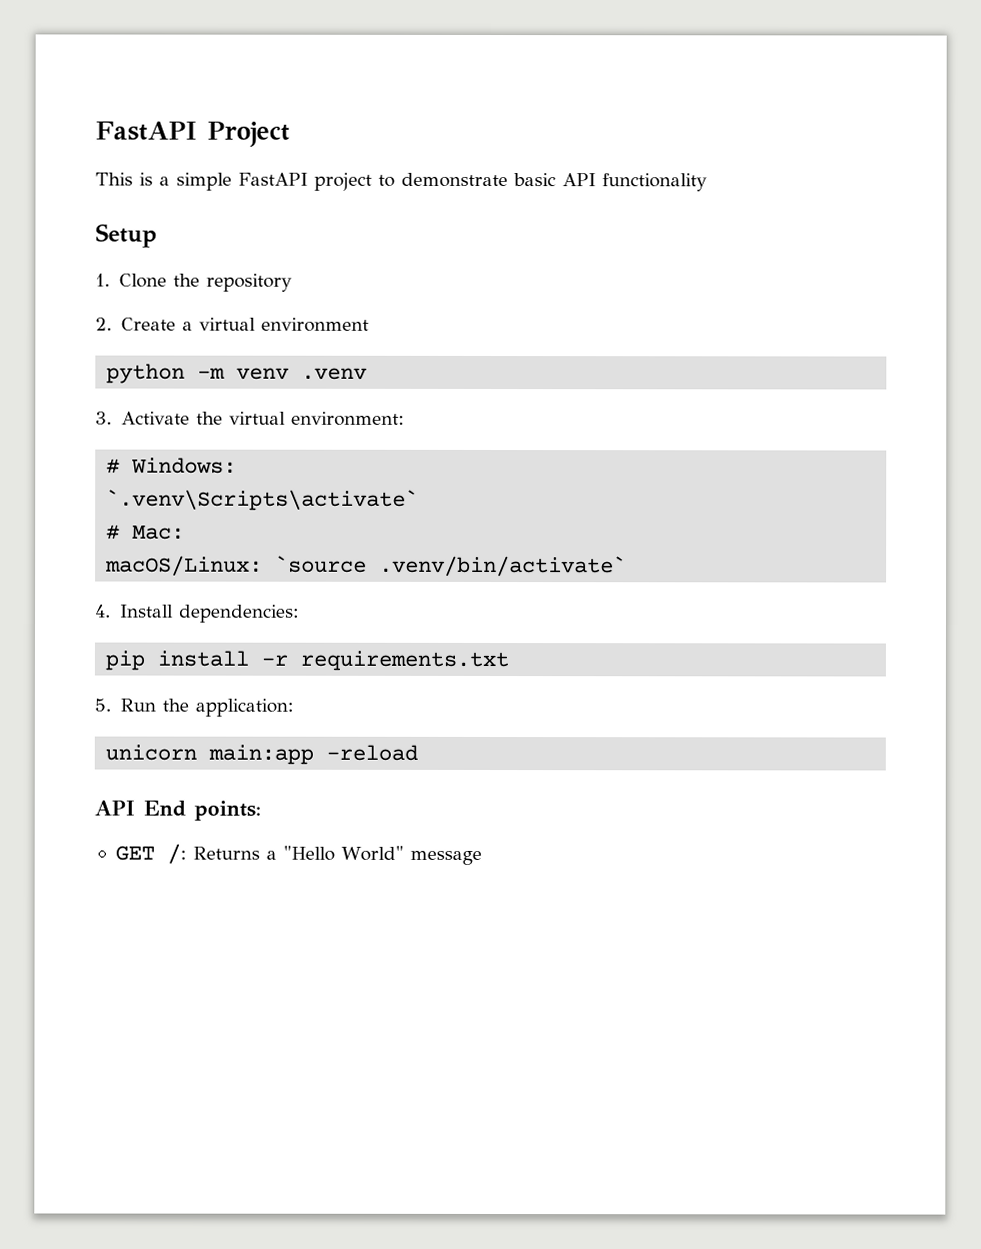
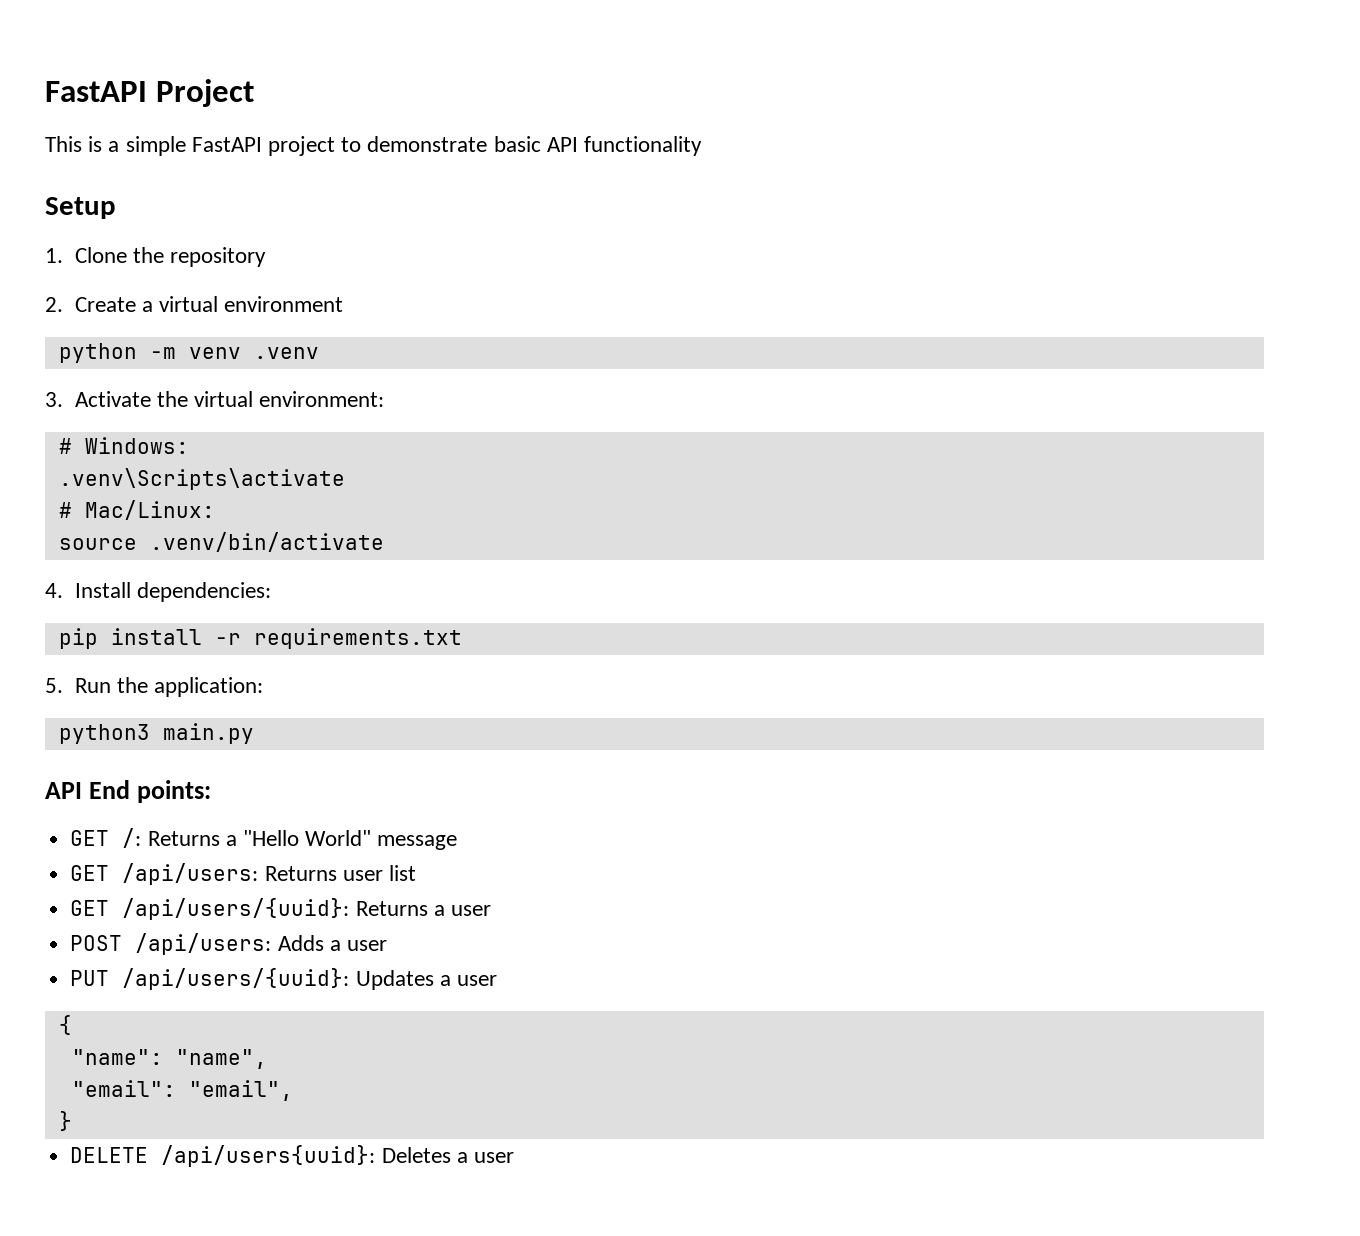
- `.venv\Scripts\activate`
- # Mac:
- macOS/Linux: `source .venv/bin/activate`
+ .venv\Scripts\activate
+ # Mac/Linux:
+ source .venv/bin/activate
- unicorn main:app -reload
+ python3 main.py
+ GET /api/users: Returns user list
+ GET /api/users/{uuid}: Returns a user
+ POST /api/users: Adds a user
+ PUT /api/users/{uuid}: Updates a user
+ {
+ "name": "name",
+ "email": "email",
+ }
+ DELETE /api/users{uuid}: Deletes a user

